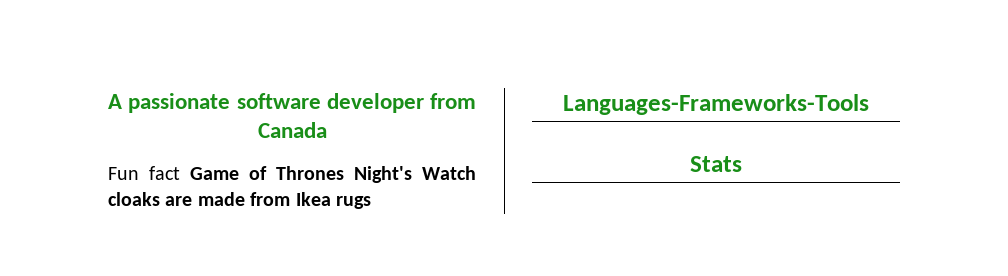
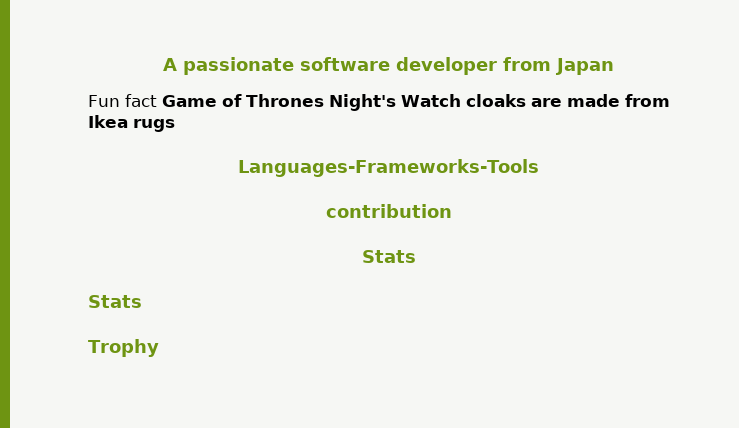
- A passionate software developer from Canada
+ A passionate software developer from Japan
+ contribution
  Stats
+ Stats
+ Trophy

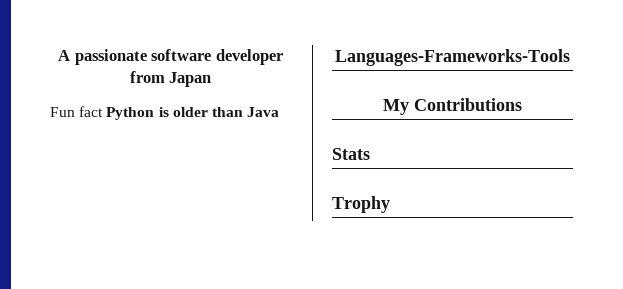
- Fun fact Game of Thrones Night's Watch cloaks are made from Ikea rugs
+ Fun fact Python is older than Java
- contribution
- Stats
+ My Contributions

